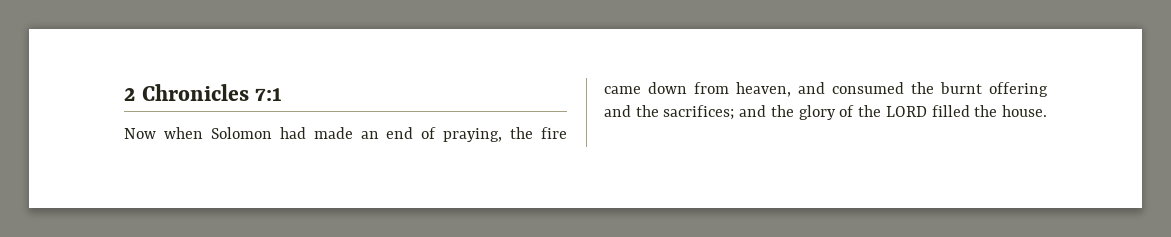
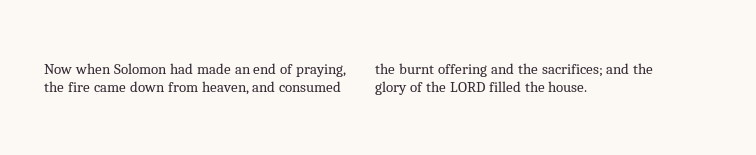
- 2 Chronicles 7:1

